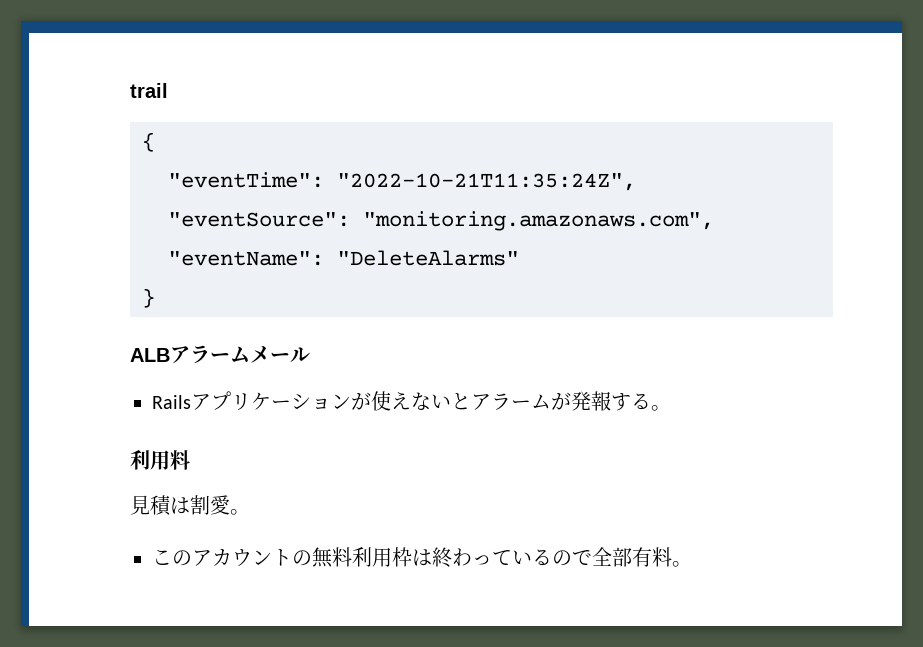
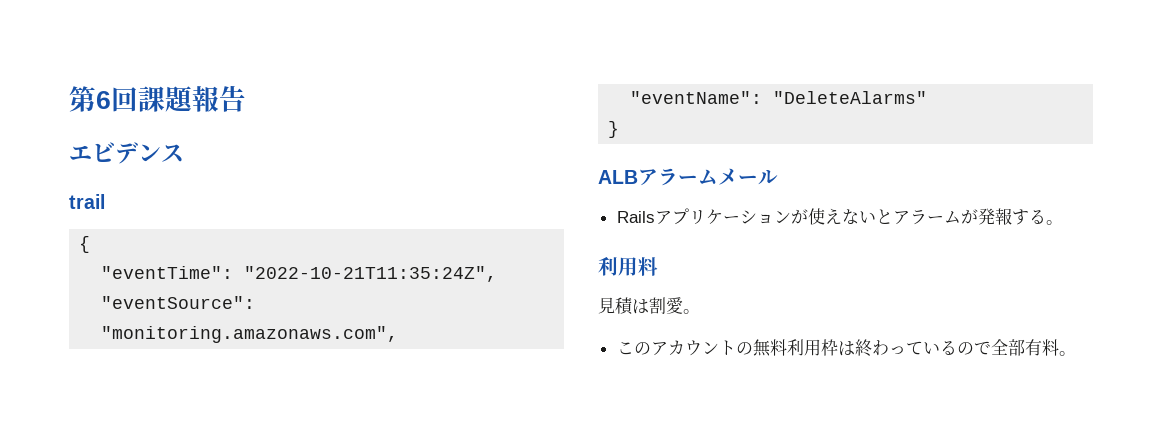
+ 第6回課題報告
+ エビデンス

